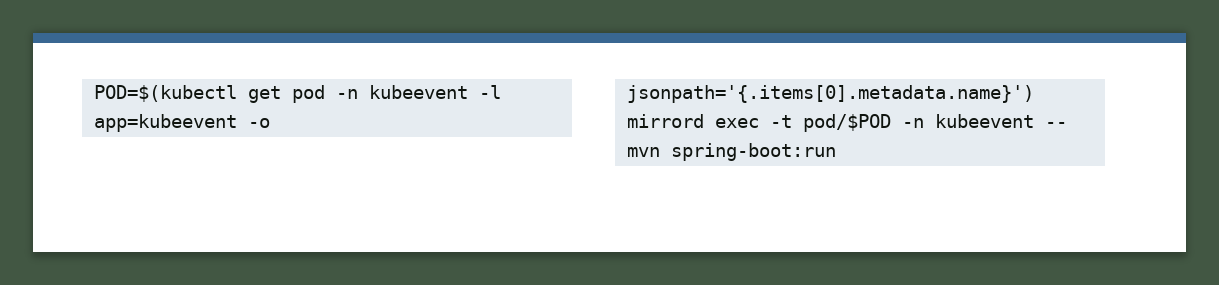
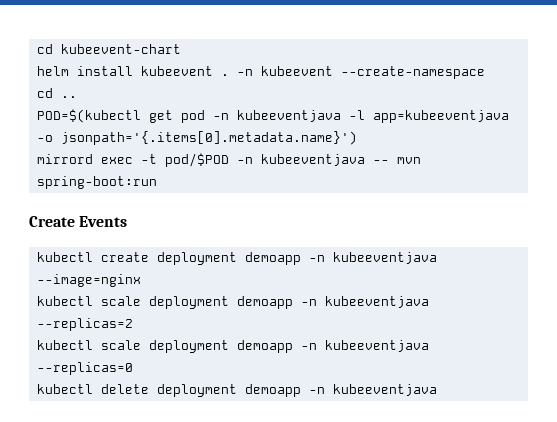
+ cd kubeevent-chart
+ helm install kubeevent . -n kubeevent --create-namespace
+ cd ..
- POD=$(kubectl get pod -n kubeevent -l app=kubeevent -o jsonpath='{.items[0].metadata.name}')
+ POD=$(kubectl get pod -n kubeeventjava -l app=kubeeventjava -o jsonpath='{.items[0].metadata.name}')
- mirrord exec -t pod/$POD -n kubeevent -- mvn spring-boot:run
+ mirrord exec -t pod/$POD -n kubeeventjava -- mvn spring-boot:run
+ Create Events
+ kubectl create deployment demoapp -n kubeeventjava --image=nginx
+ kubectl scale deployment demoapp -n kubeeventjava --replicas=2
+ kubectl scale deployment demoapp -n kubeeventjava --replicas=0
+ kubectl delete deployment demoapp -n kubeeventjava

